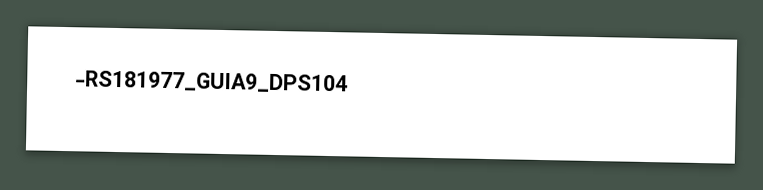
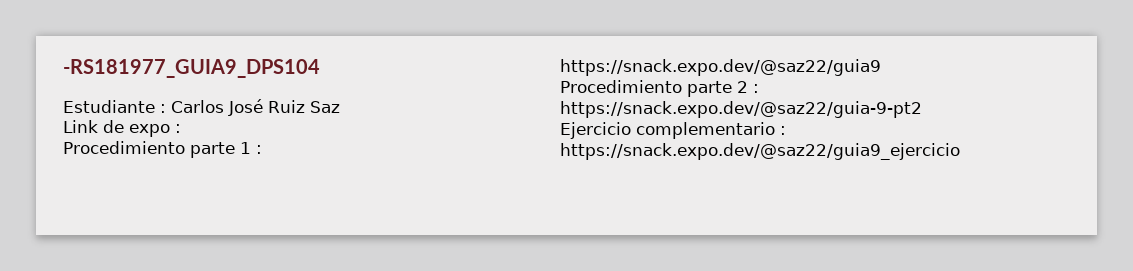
+ Estudiante : Carlos José Ruiz Saz
+ Link de expo :
+ Procedimiento parte 1 : https://snack.expo.dev/@saz22/guia9
+ Procedimiento parte 2 : https://snack.expo.dev/@saz22/guia-9-pt2
+ Ejercicio complementario : https://snack.expo.dev/@saz22/guia9_ejercicio

